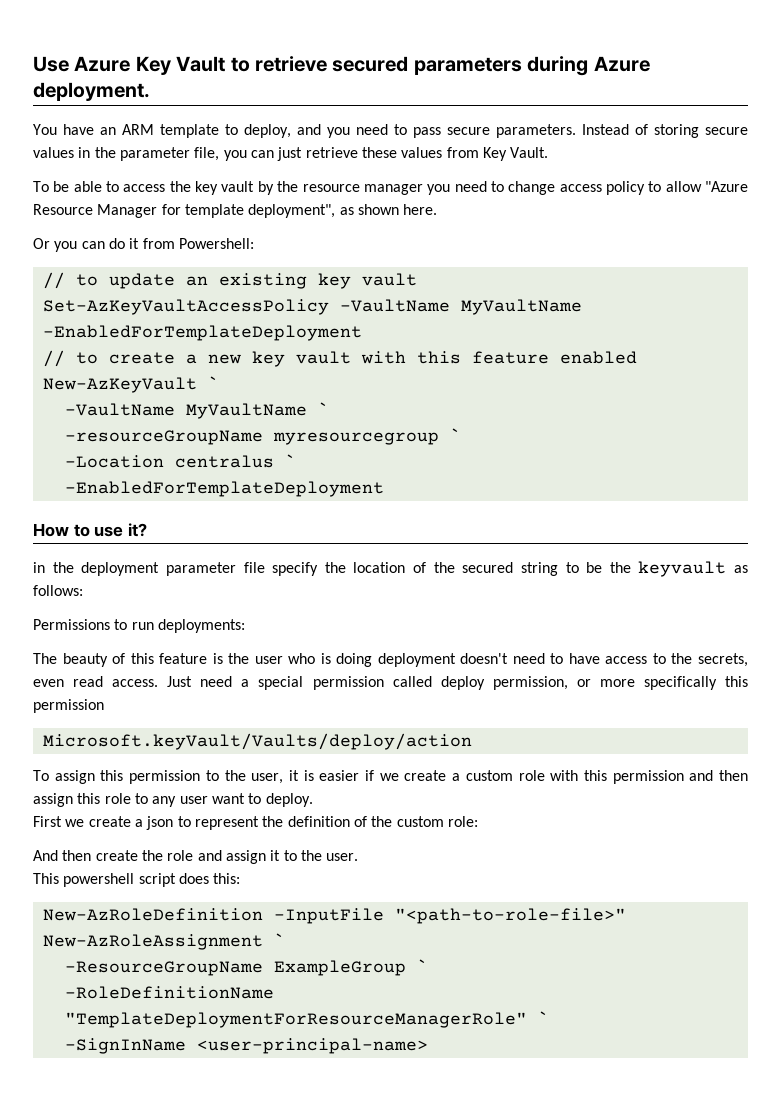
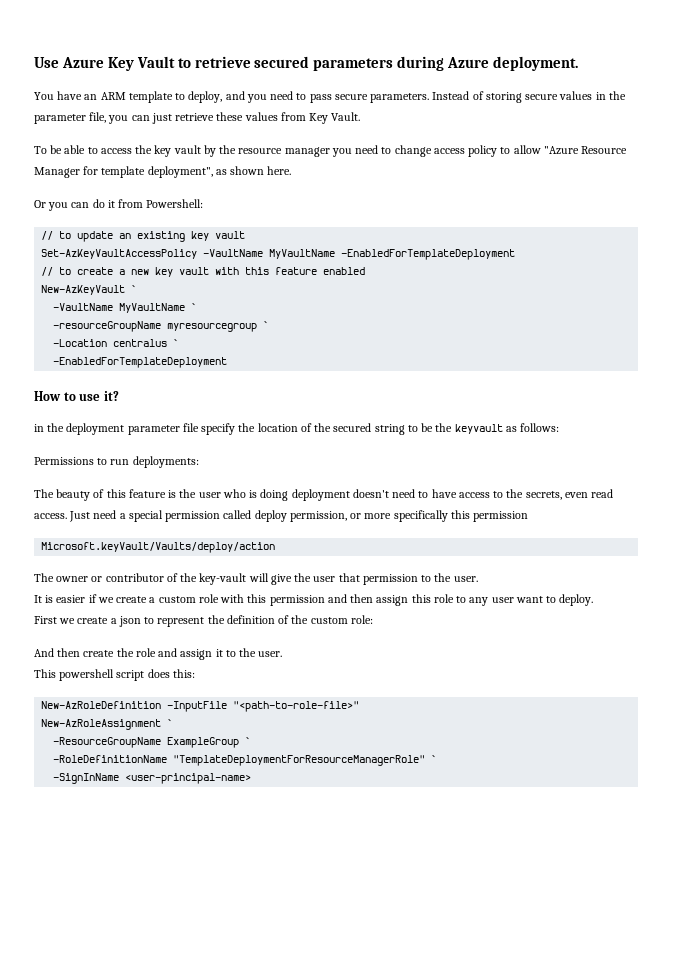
- To assign this permission to the user, it is easier if we create a custom role with this permission and then assign this role to any user want to deploy.
+ The owner or contributor of the key-vault will give the user that permission to the user.
+ It is easier if we create a custom role with this permission and then assign this role to any user want to deploy.

